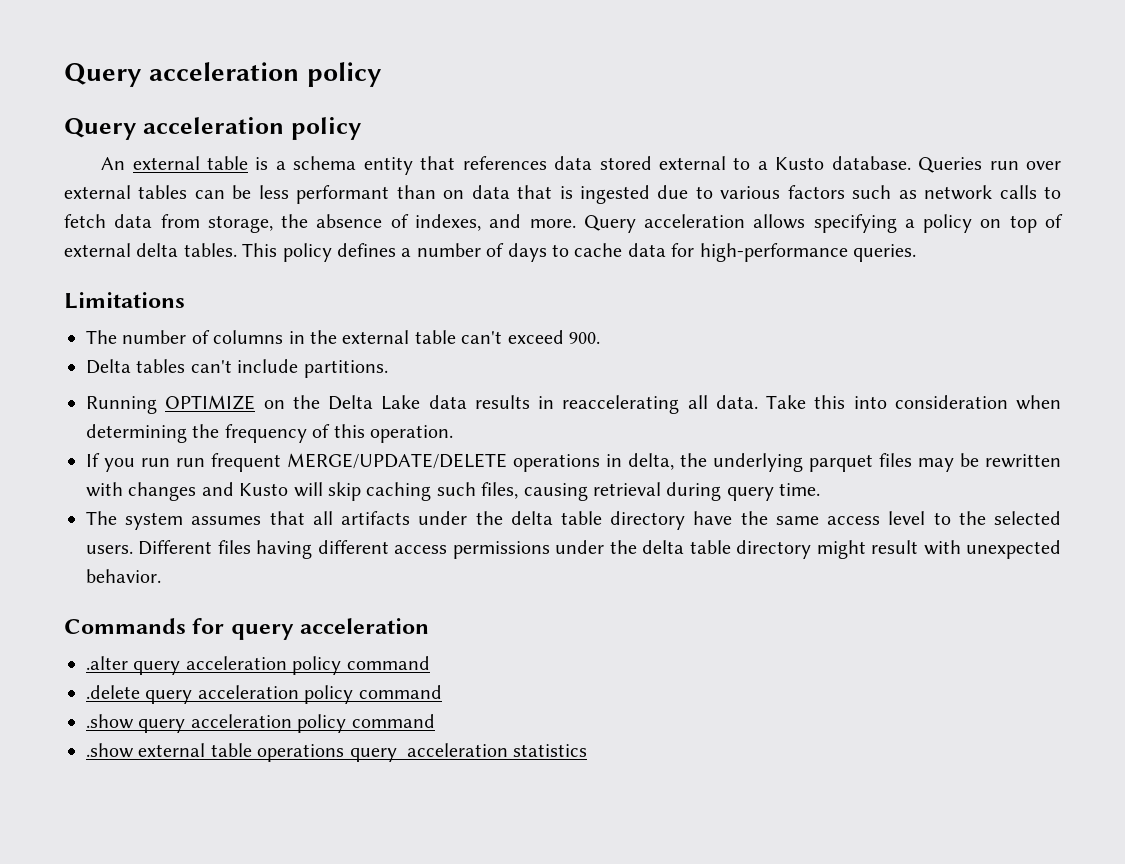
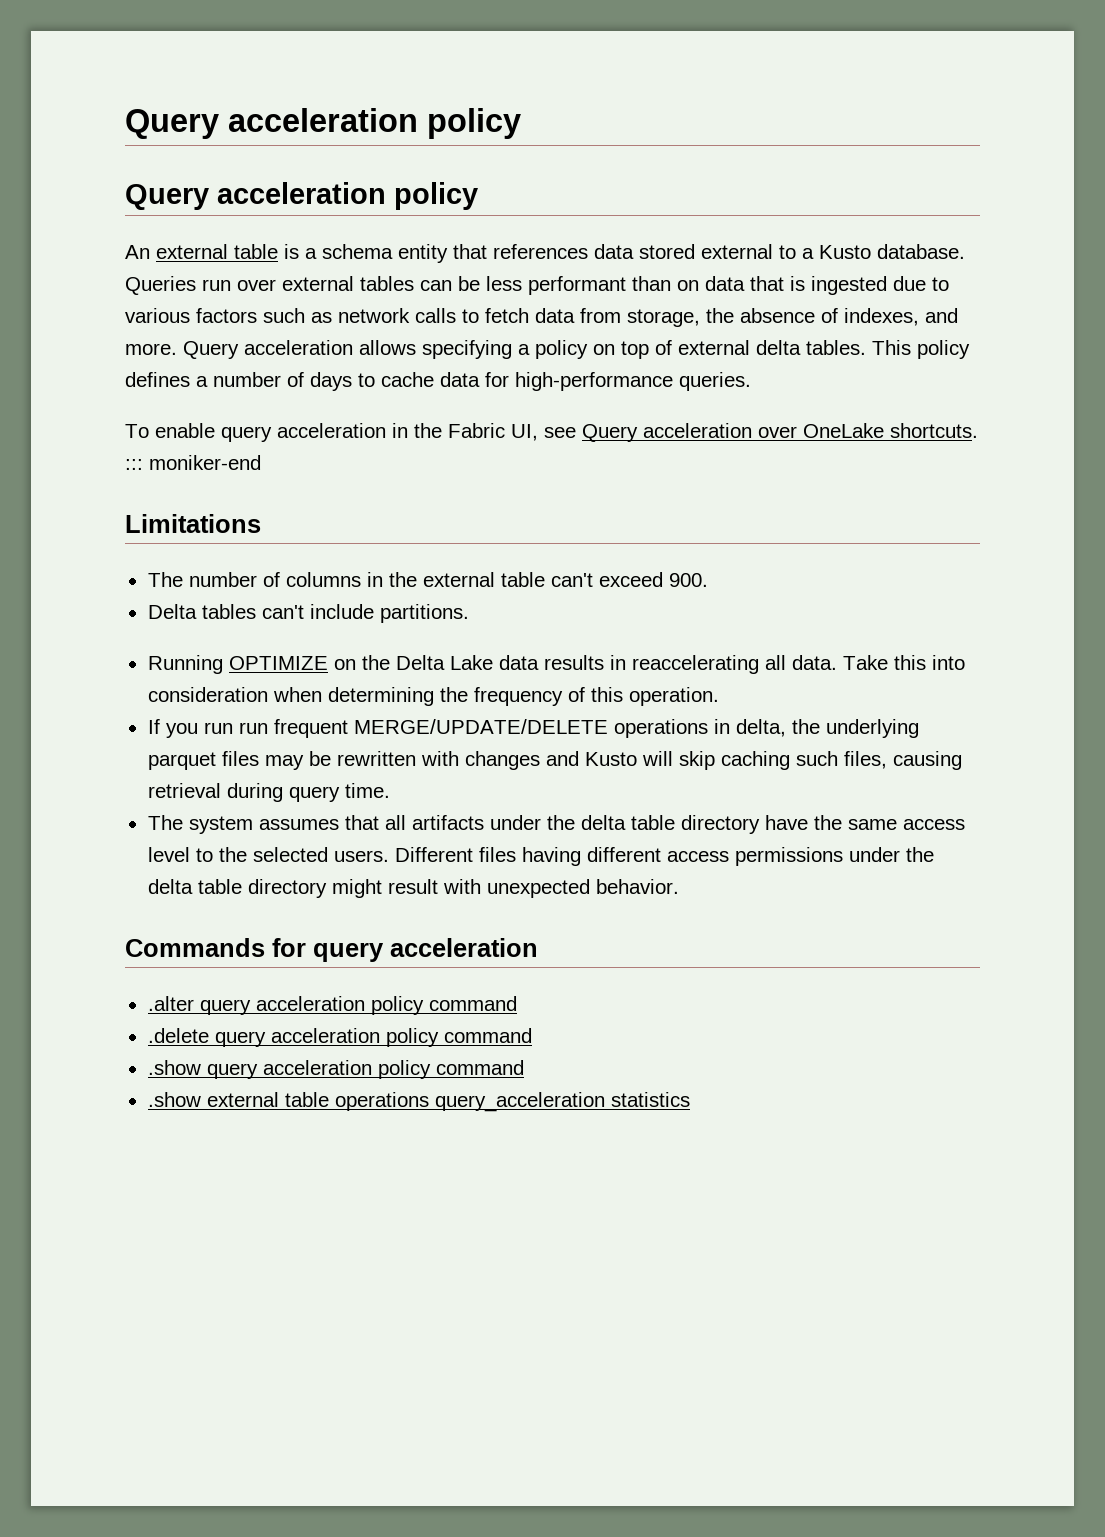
+ To enable query acceleration in the Fabric UI, see Query acceleration over OneLake shortcuts. ::: moniker-end

